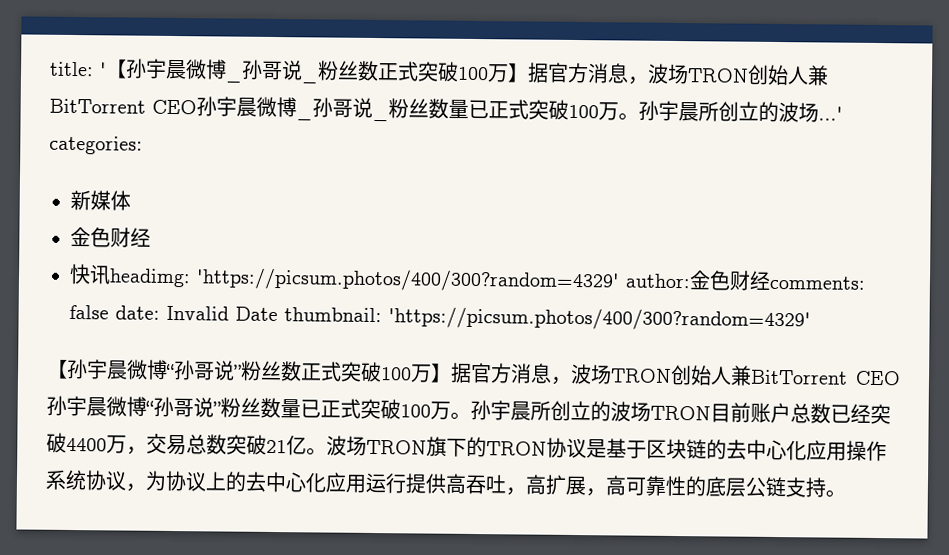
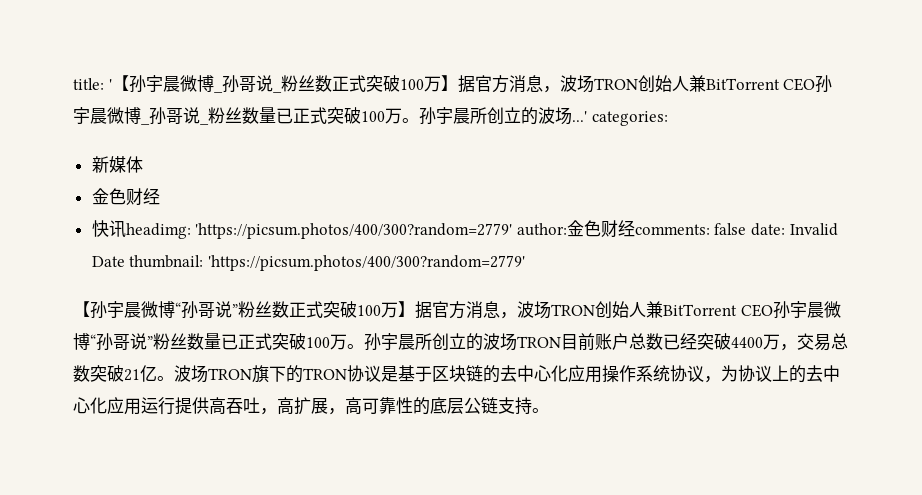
- 快讯headimg: 'https://picsum.photos/400/300?random=4329' author:金色财经comments: false date: Invalid Date thumbnail: 'https://picsum.photos/400/300?random=4329'
+ 快讯headimg: 'https://picsum.photos/400/300?random=2779' author:金色财经comments: false date: Invalid Date thumbnail: 'https://picsum.photos/400/300?random=2779'

